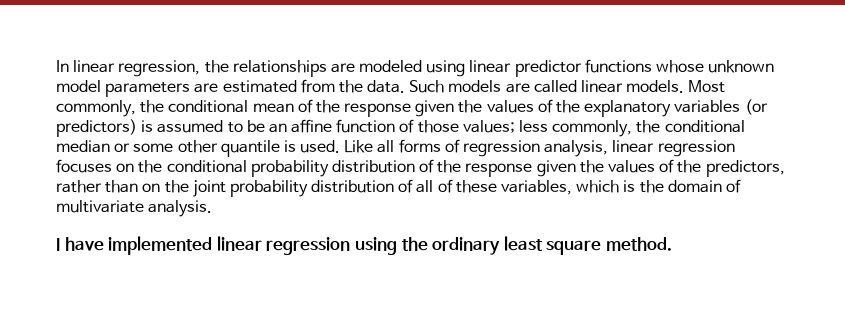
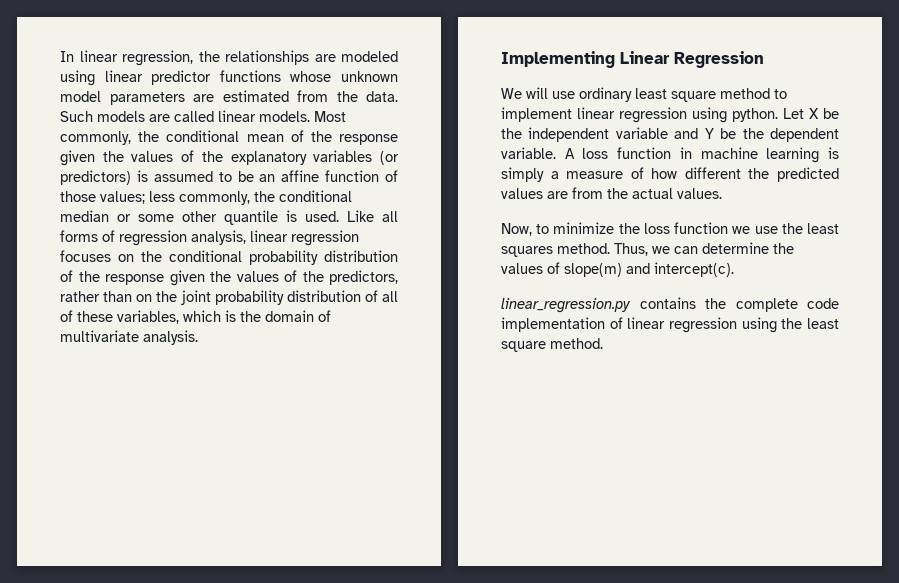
- I have implemented linear regression using the ordinary least square method.
+ Implementing Linear Regression
+ We will use ordinary least square method to implement linear regression using python. Let X be the independent variable and Y be the dependent variable. A loss function in machine learning is simply a measure of how different the predicted values are from the actual values.
+ Now, to minimize the loss function we use the least squares method. Thus, we can determine the values of slope(m) and intercept(c).
+ linear_regression.py contains the complete code implementation of linear regression using the least square method.

